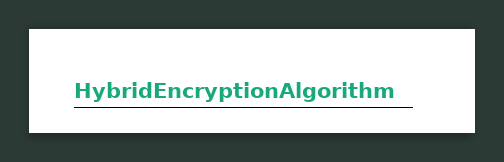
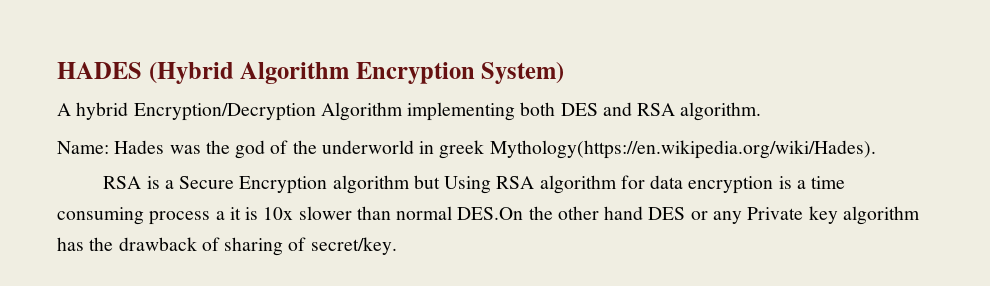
- HybridEncryptionAlgorithm
+ HADES (Hybrid Algorithm Encryption System)
+ A hybrid Encryption/Decryption Algorithm implementing both DES and RSA algorithm.
+ Name: Hades was the god of the underworld in greek Mythology(https://en.wikipedia.org/wiki/Hades).
+ RSA is a Secure Encryption algorithm but Using RSA algorithm for data encryption is a time consuming process a it is 10x slower than normal DES.On the other hand DES or any Private key algorithm has the drawback of sharing of secret/key.

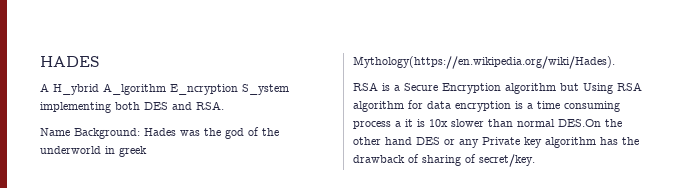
- HADES (Hybrid Algorithm Encryption System)
- A hybrid Encryption/Decryption Algorithm implementing both DES and RSA algorithm.
- Name: Hades was the god of the underworld in greek Mythology(https://en.wikipedia.org/wiki/Hades).
+ HADES
+ A H_ybrid A_lgorithm E_ncryption S_ystem implementing both DES and RSA.
+ Name Background: Hades was the god of the underworld in greek Mythology(https://en.wikipedia.org/wiki/Hades).

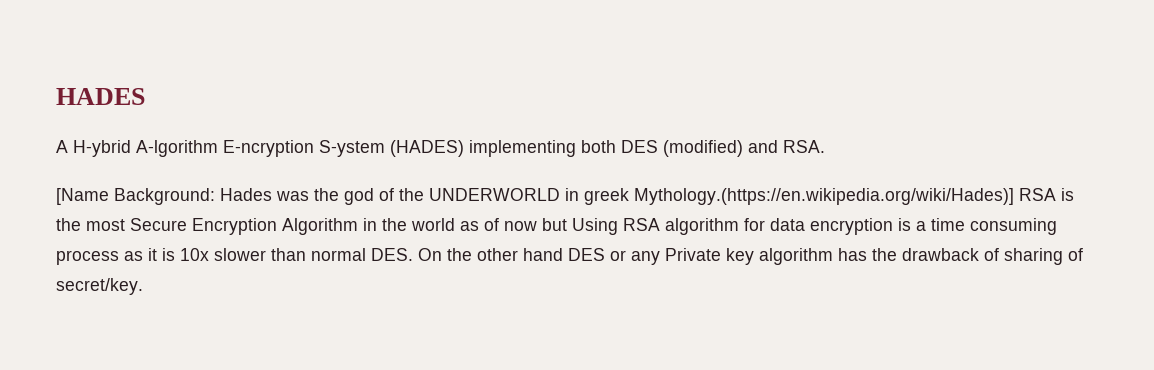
- A H_ybrid A_lgorithm E_ncryption S_ystem implementing both DES and RSA.
+ A H-ybrid A-lgorithm E-ncryption S-ystem (HADES) implementing both DES (modified) and RSA.
- Name Background: Hades was the god of the underworld in greek Mythology(https://en.wikipedia.org/wiki/Hades).
- RSA is a Secure Encryption algorithm but Using RSA algorithm for data encryption is a time consuming process a it is 10x slower than normal DES.On the other hand DES or any Private key algorithm has the drawback of sharing of secret/key.
+ [Name Background: Hades was the god of the UNDERWORLD in greek Mythology.(https://en.wikipedia.org/wiki/Hades)] RSA is the most Secure Encryption Algorithm in the world as of now but Using RSA algorithm for data encryption is a time consuming process as it is 10x slower than normal DES. On the other hand DES or any Private key algorithm has the drawback of sharing of secret/key.

